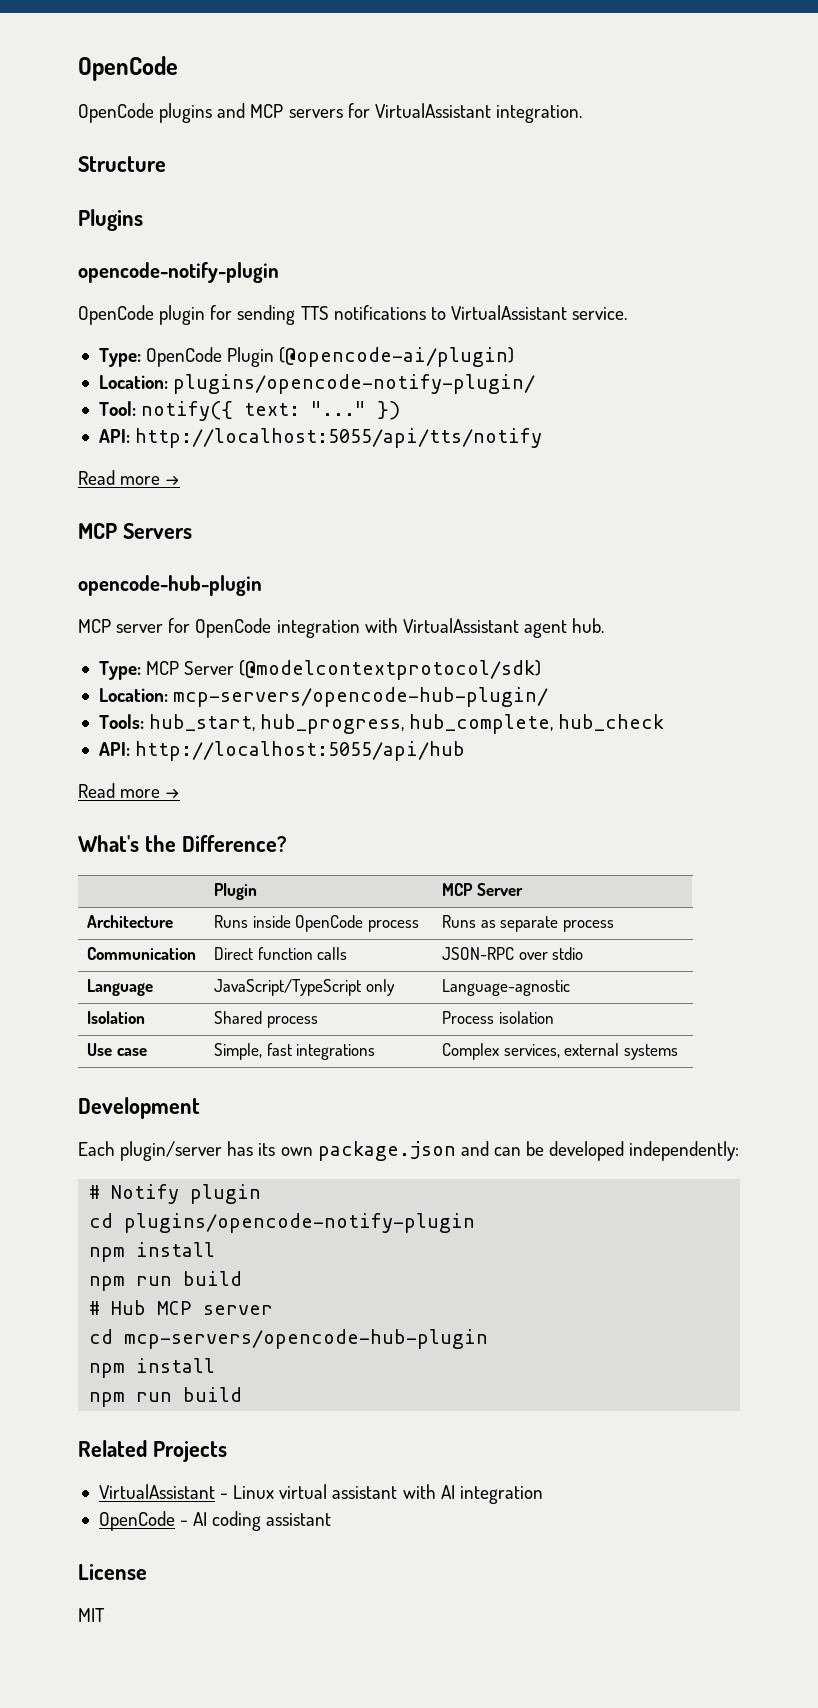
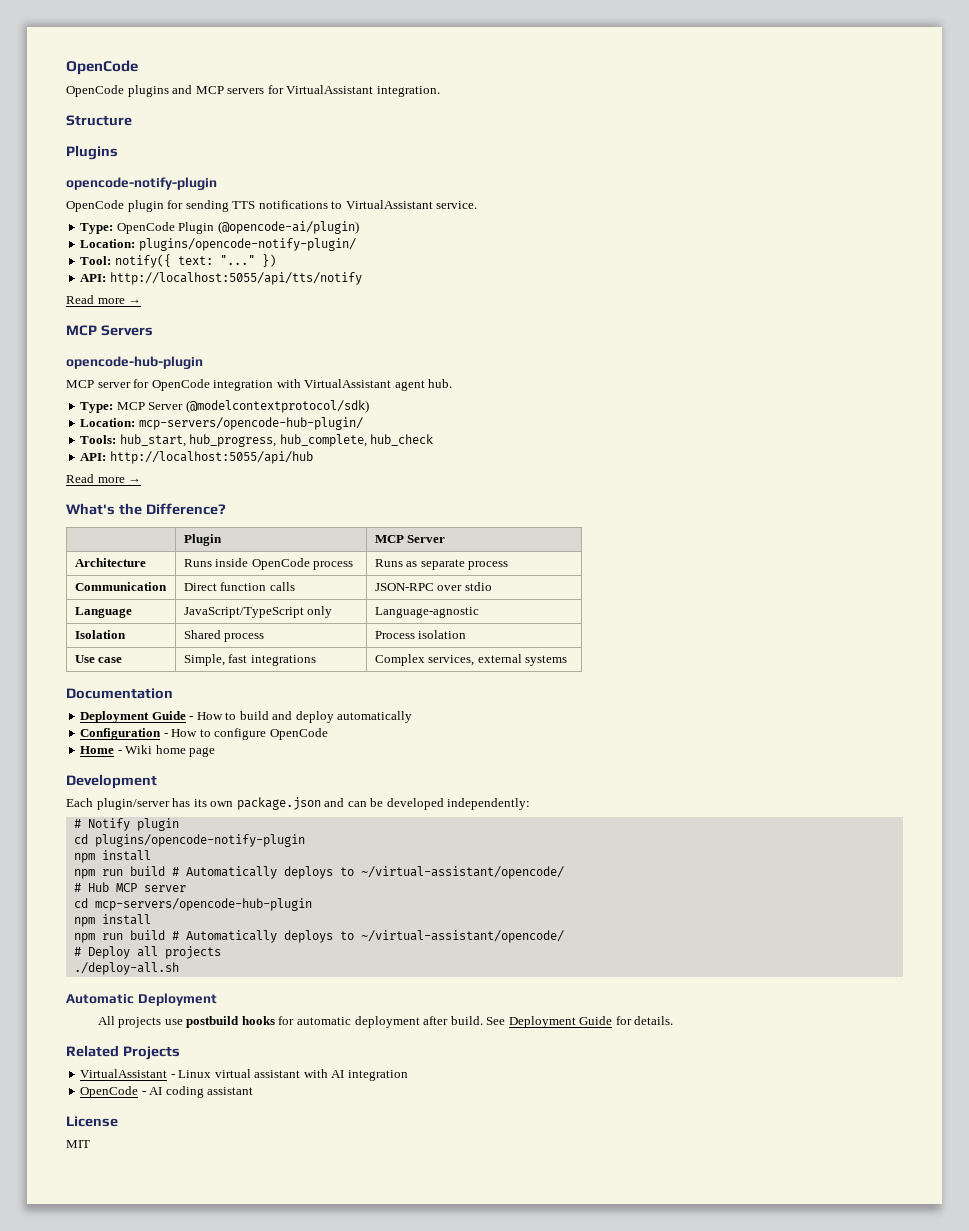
+ Documentation
+ Deployment Guide - How to build and deploy automatically
+ Configuration - How to configure OpenCode
+ Home - Wiki home page
  cd plugins/opencode-notify-plugin
  npm install
- npm run build
+ npm run build # Automatically deploys to ~/virtual-assistant/opencode/
  cd mcp-servers/opencode-hub-plugin
  npm install
- npm run build
+ npm run build # Automatically deploys to ~/virtual-assistant/opencode/
+ # Deploy all projects
+ ./deploy-all.sh
+ Automatic Deployment
+ All projects use postbuild hooks for automatic deployment after build. See Deployment Guide for details.

